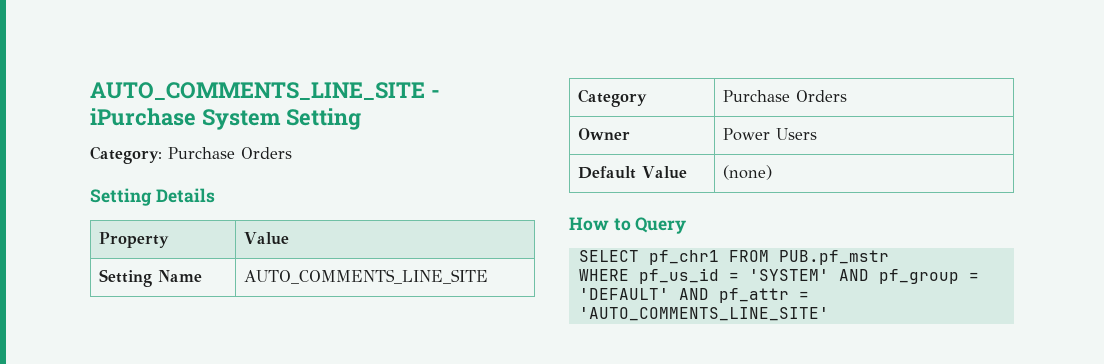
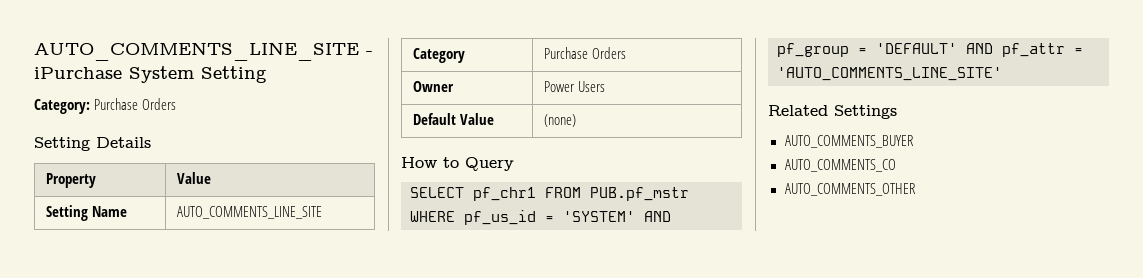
+ Related Settings
+ AUTO_COMMENTS_BUYER
+ AUTO_COMMENTS_CO
+ AUTO_COMMENTS_OTHER

